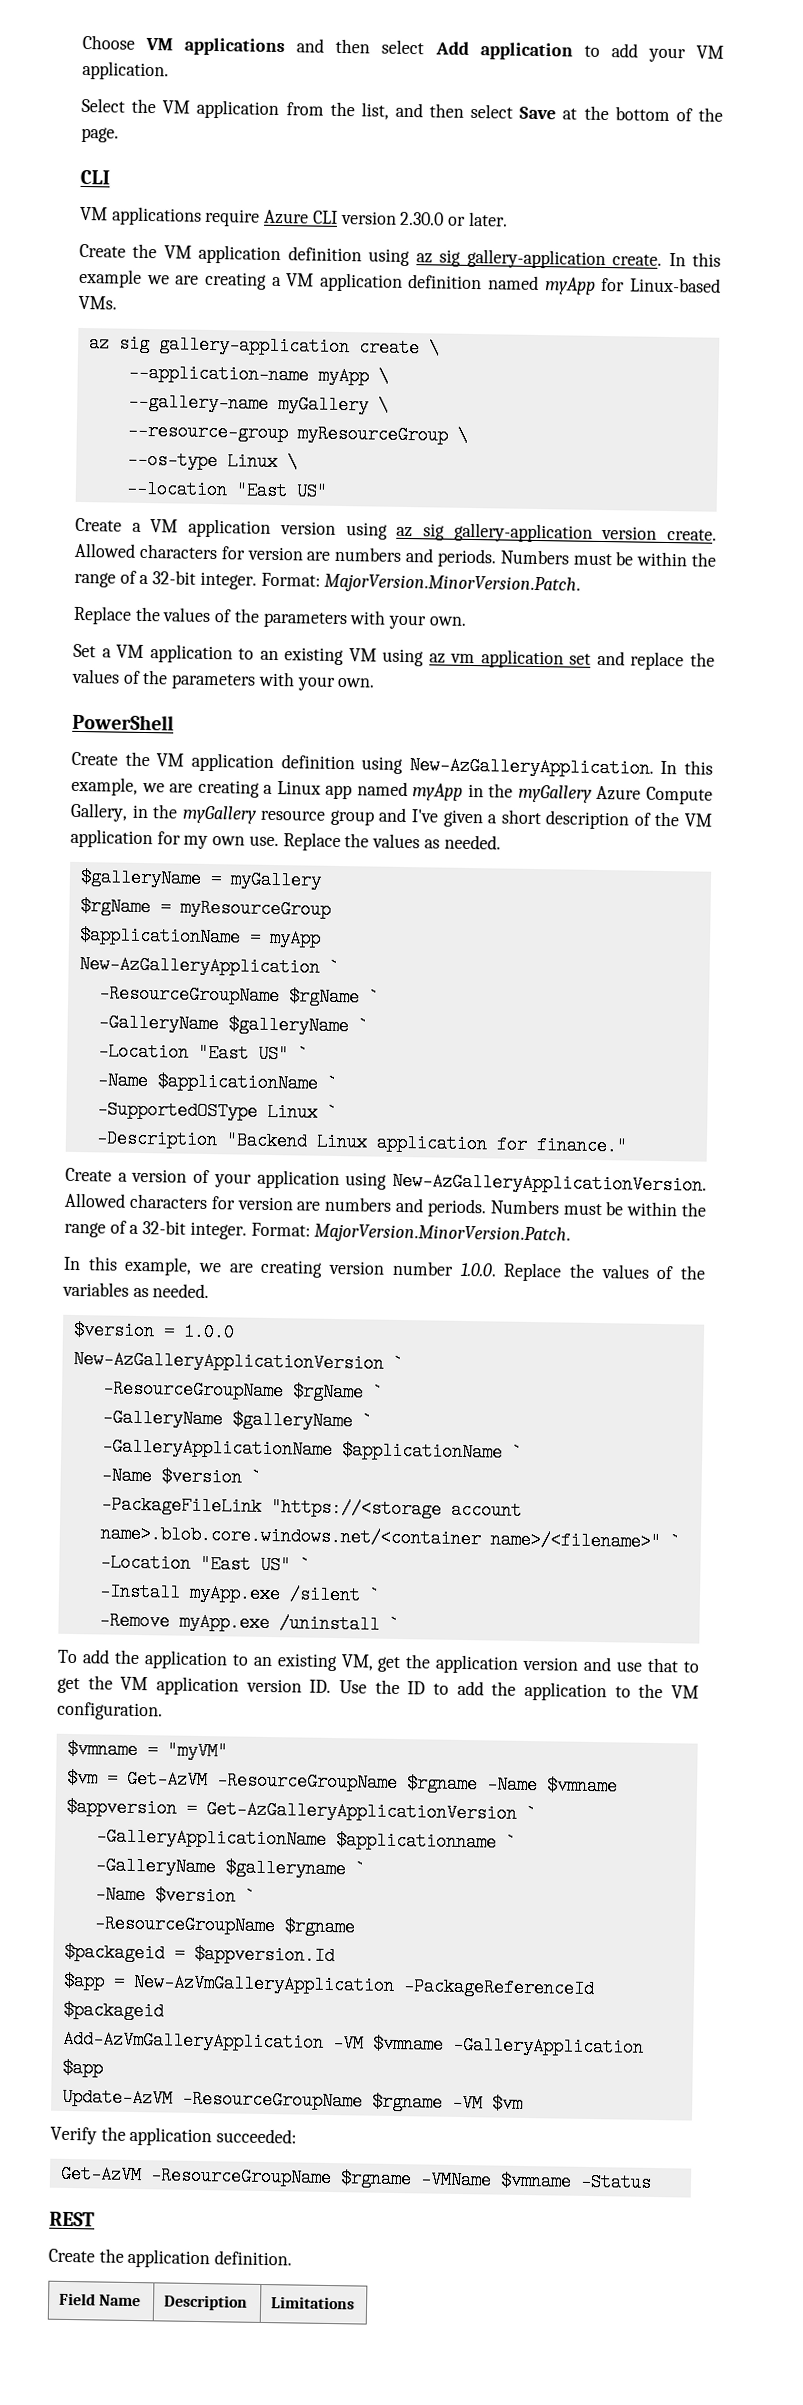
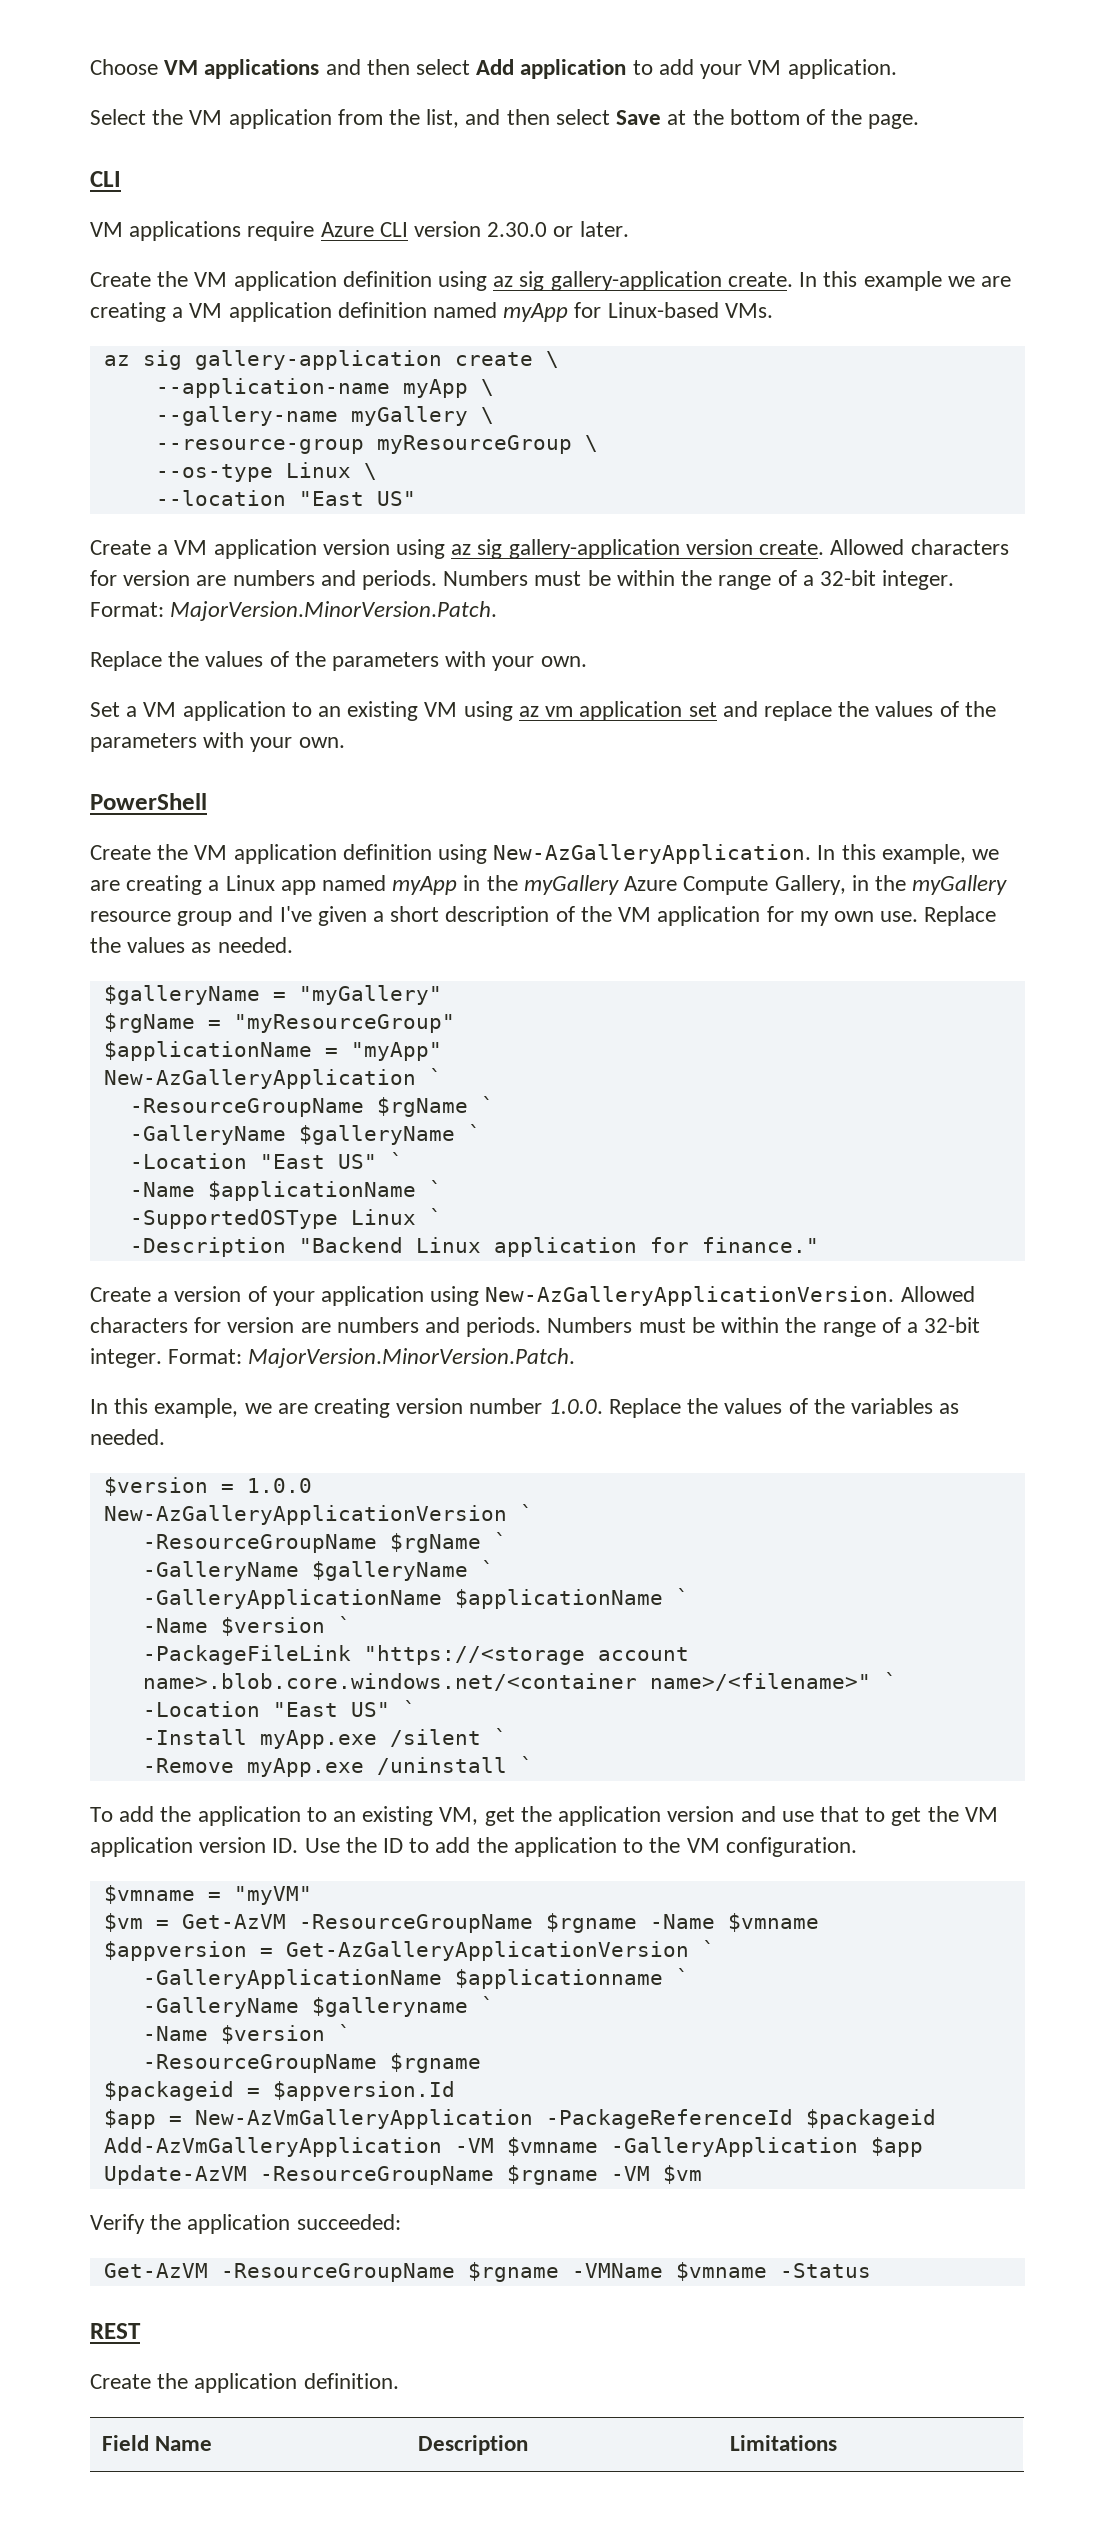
- $galleryName = myGallery
+ $galleryName = "myGallery"
- $rgName = myResourceGroup
+ $rgName = "myResourceGroup"
- $applicationName = myApp
+ $applicationName = "myApp"

